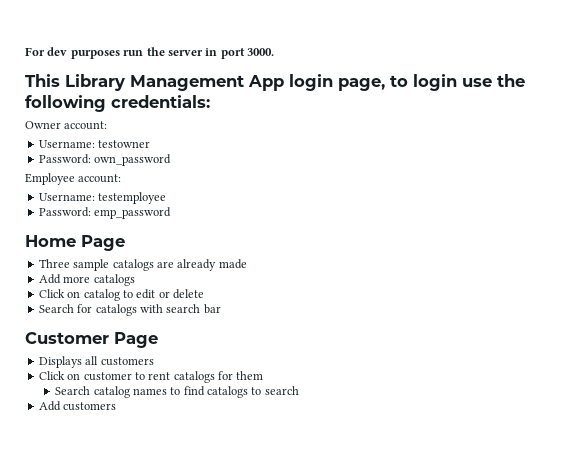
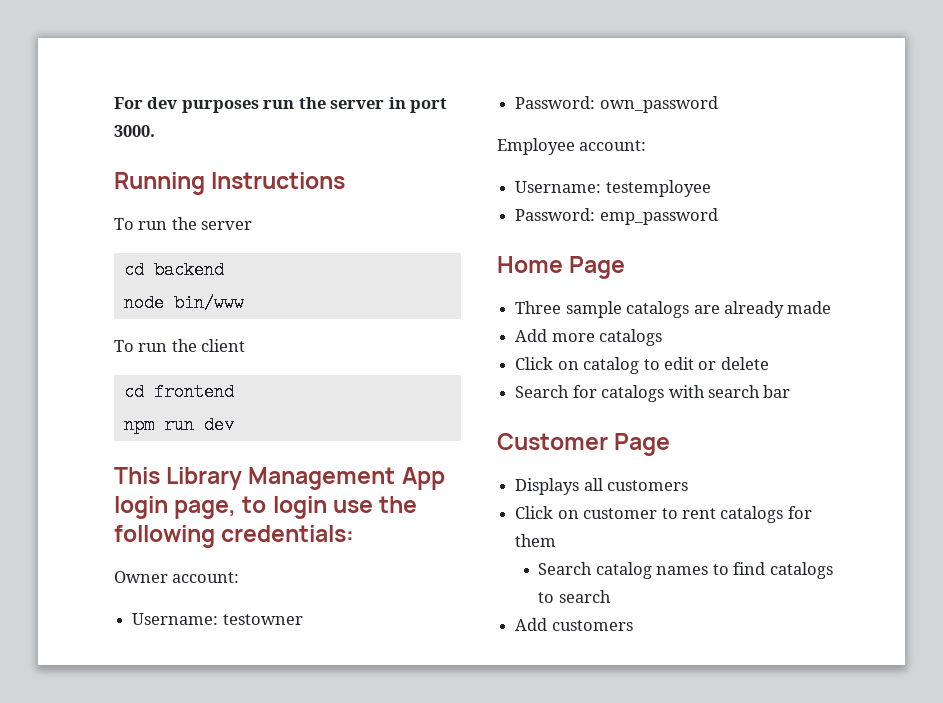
+ Running Instructions
+ To run the server
+ cd backend
+ node bin/www
+ To run the client
+ cd frontend
+ npm run dev

